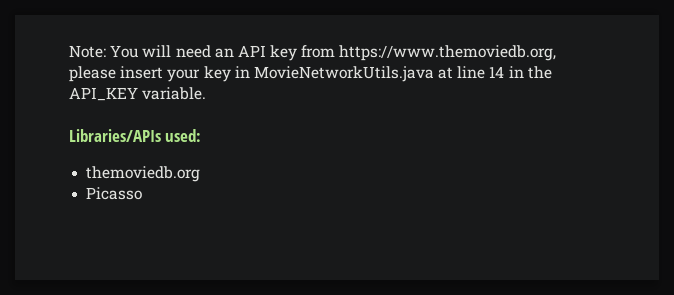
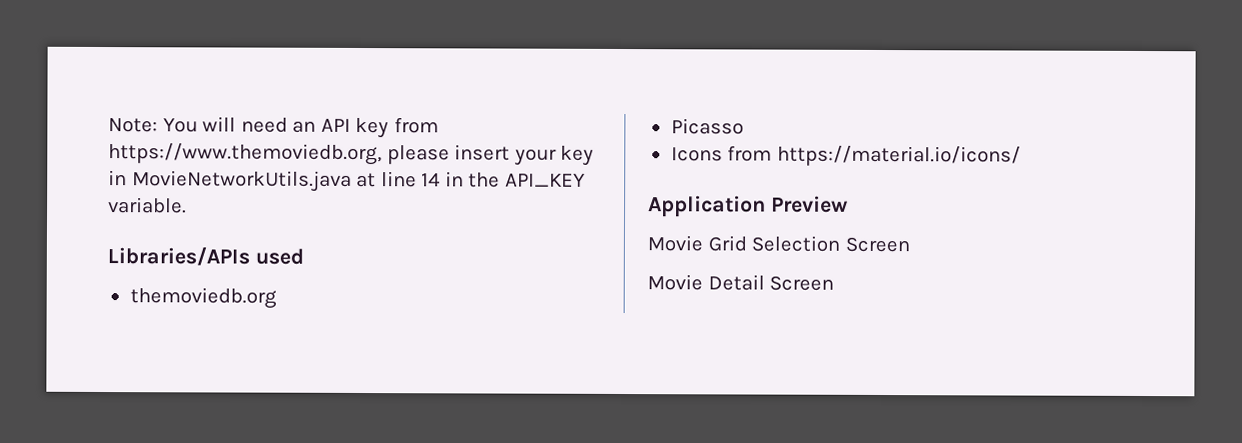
- Libraries/APIs used:
+ Libraries/APIs used
+ Icons from https://material.io/icons/
+ Application Preview
+ Movie Grid Selection Screen
+ Movie Detail Screen

